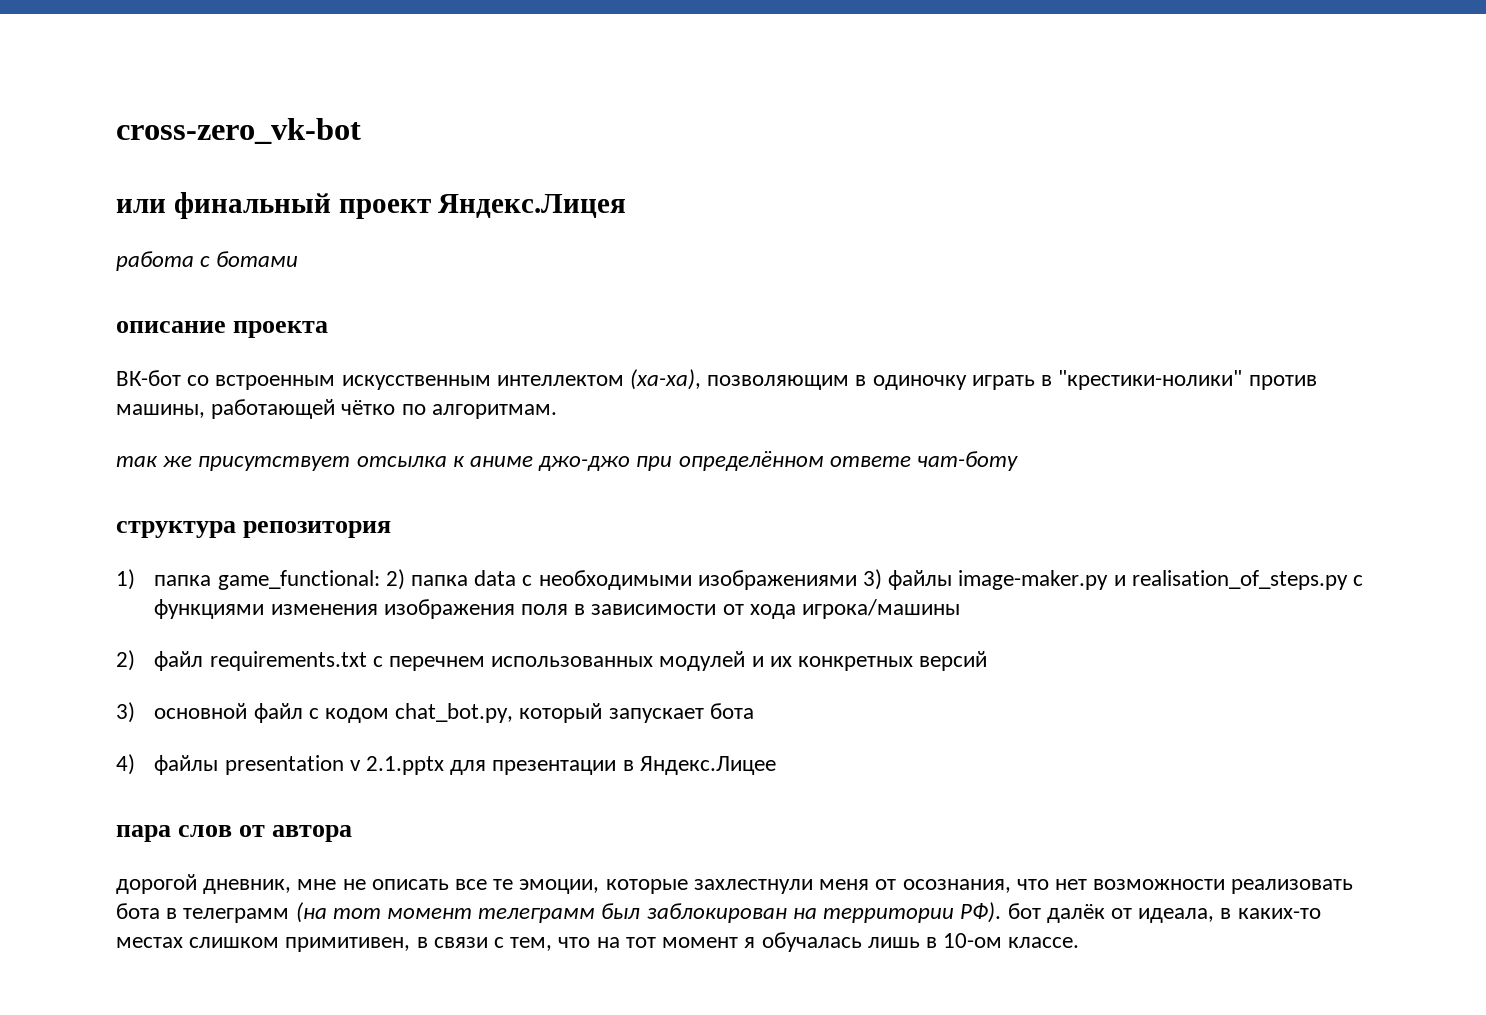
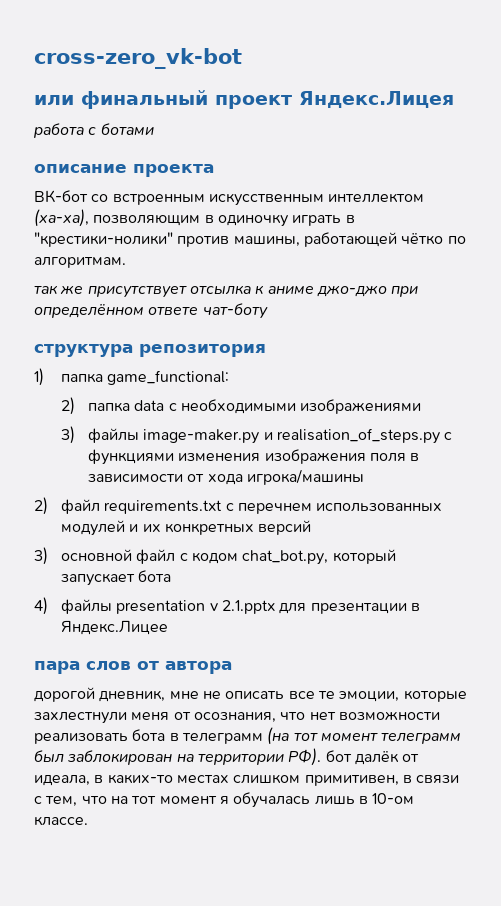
- 1) папка game_functional: 2) папка data с необходимыми изображениями 3) файлы image-maker.py и realisation_of_steps.py c функциями изменения изображения поля в зависимости от хода игрока/машины
+ 1) папка game_functional:
+ 2) папка data с необходимыми изображениями
+ 3) файлы image-maker.py и realisation_of_steps.py c функциями изменения изображения поля в зависимости от хода игрока/машины

